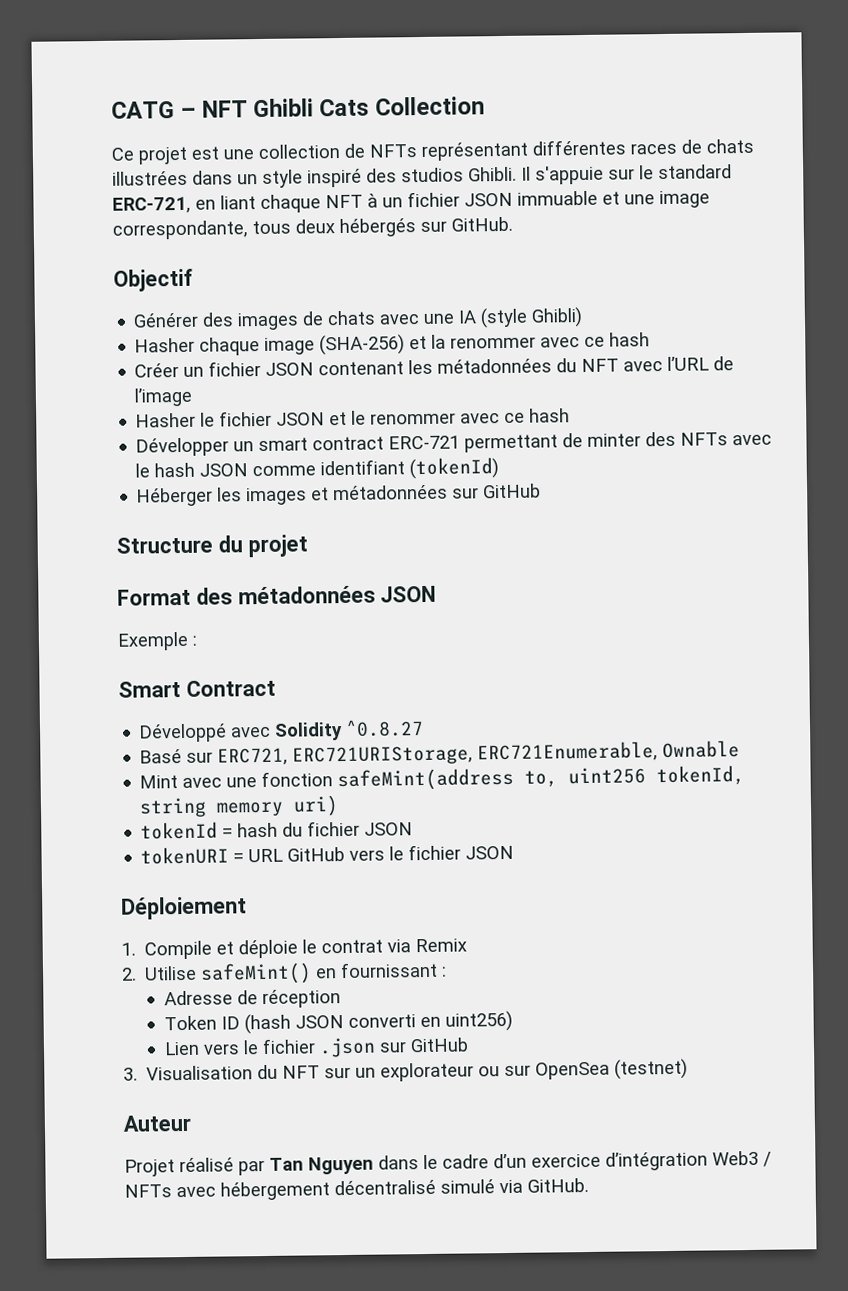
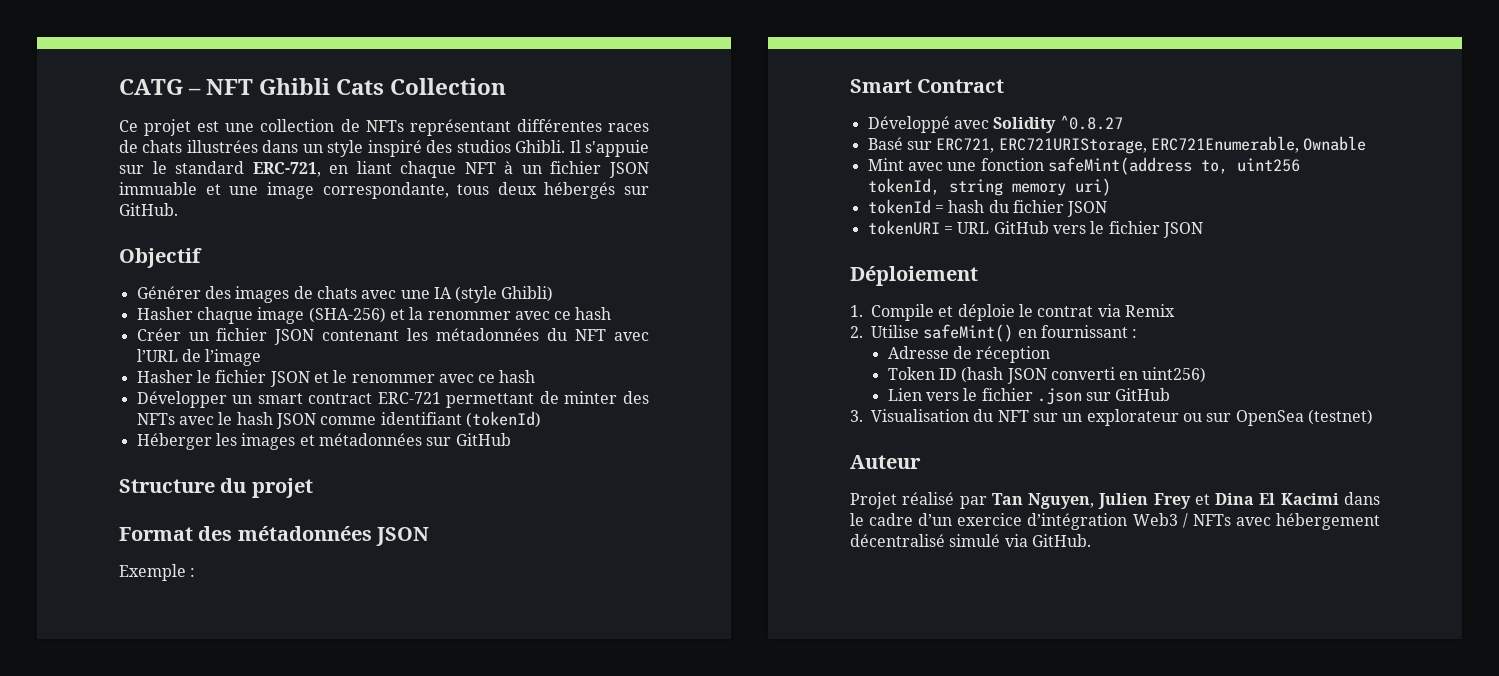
- Projet réalisé par Tan Nguyen dans le cadre d’un exercice d’intégration Web3 / NFTs avec hébergement décentralisé simulé via GitHub.
+ Projet réalisé par Tan Nguyen, Julien Frey et Dina El Kacimi dans le cadre d’un exercice d’intégration Web3 / NFTs avec hébergement décentralisé simulé via GitHub.

